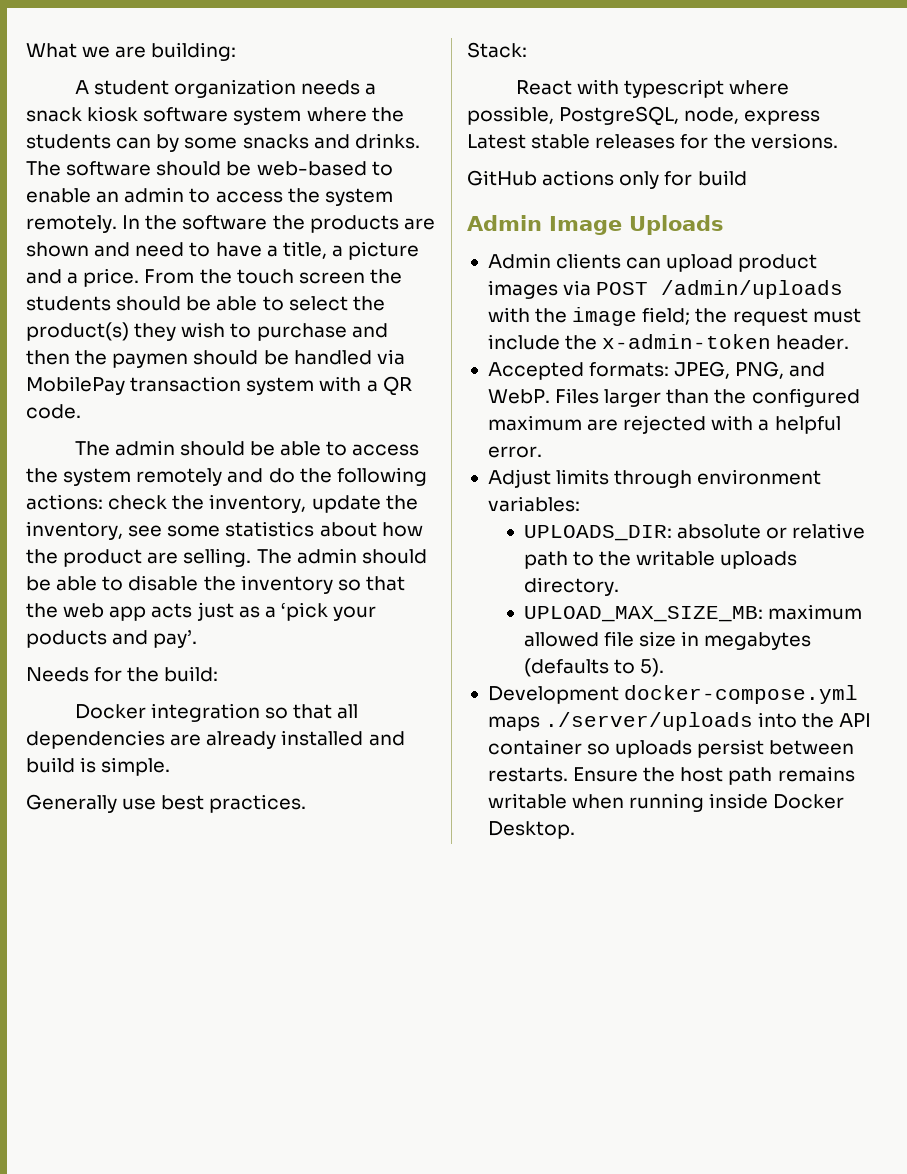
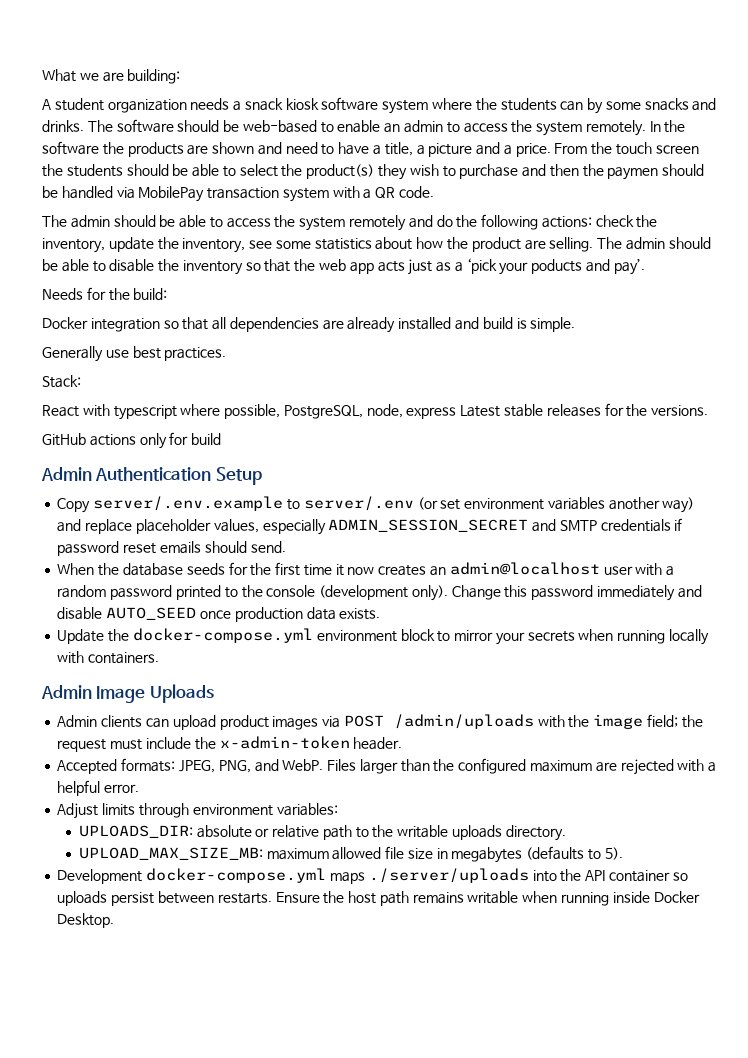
+ Admin Authentication Setup
+ Copy server/.env.example to server/.env (or set environment variables another way) and replace placeholder values, especially ADMIN_SESSION_SECRET and SMTP credentials if password reset emails should send.
+ When the database seeds for the first time it now creates an admin@localhost user with a random password printed to the console (development only). Change this password immediately and disable AUTO_SEED once production data exists.
+ Update the docker-compose.yml environment block to mirror your secrets when running locally with containers.

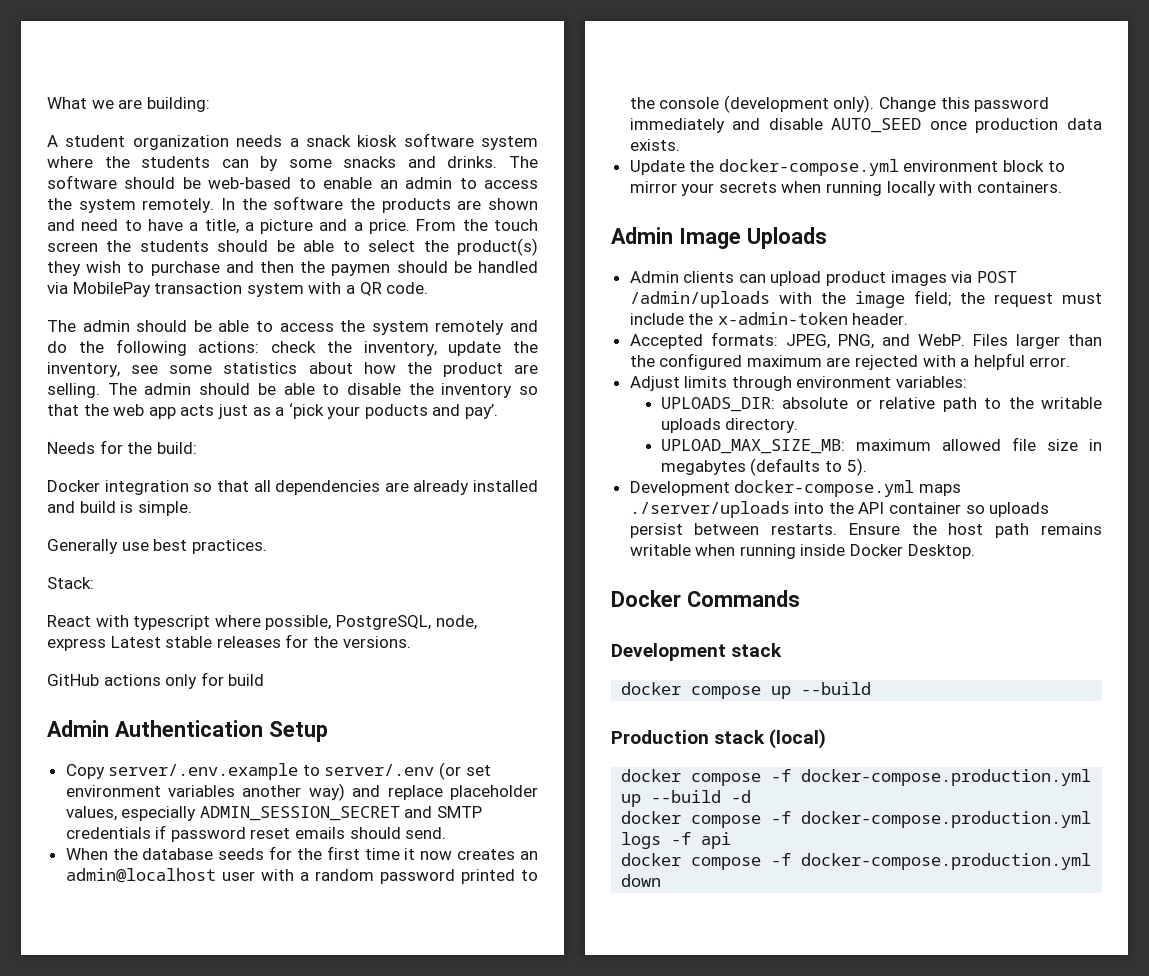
+ Docker Commands
+ Development stack
+ docker compose up --build
+ Production stack (local)
+ docker compose -f docker-compose.production.yml up --build -d
+ docker compose -f docker-compose.production.yml logs -f api
+ docker compose -f docker-compose.production.yml down

